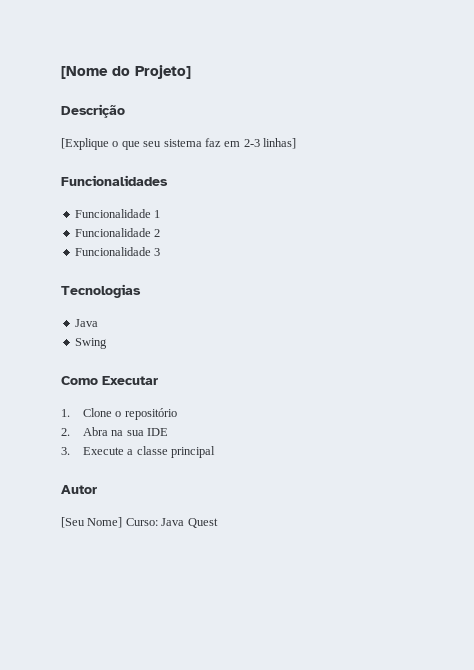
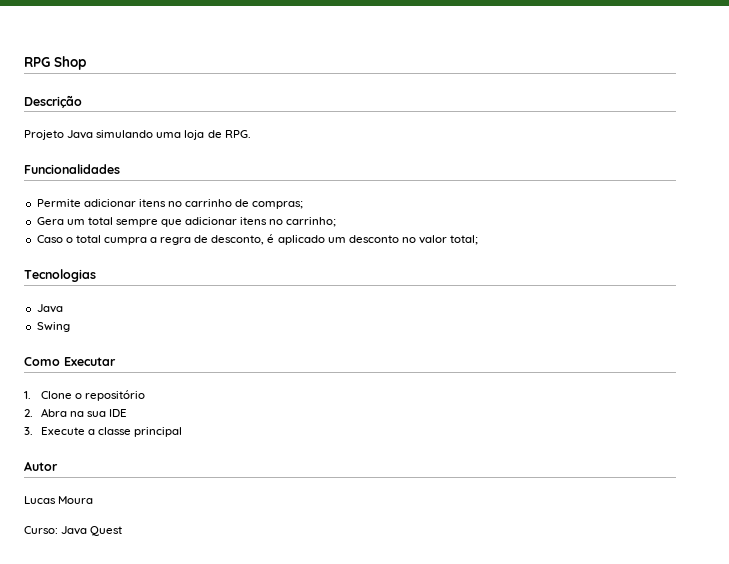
- [Nome do Projeto]
+ RPG Shop
  Descrição
- [Explique o que seu sistema faz em 2-3 linhas]
+ Projeto Java simulando uma loja de RPG.
  Funcionalidades
- Funcionalidade 1
- Funcionalidade 2
- Funcionalidade 3
+ Permite adicionar itens no carrinho de compras;
+ Gera um total sempre que adicionar itens no carrinho;
+ Caso o total cumpra a regra de desconto, é aplicado um desconto no valor total;
- [Seu Nome] Curso: Java Quest
+ Lucas Moura
+ Curso: Java Quest

